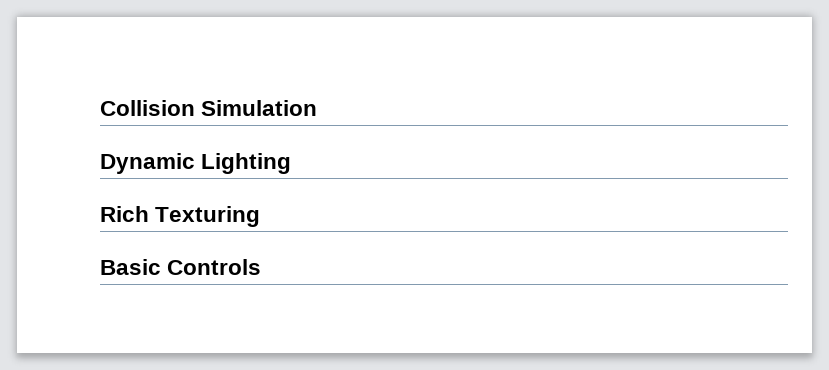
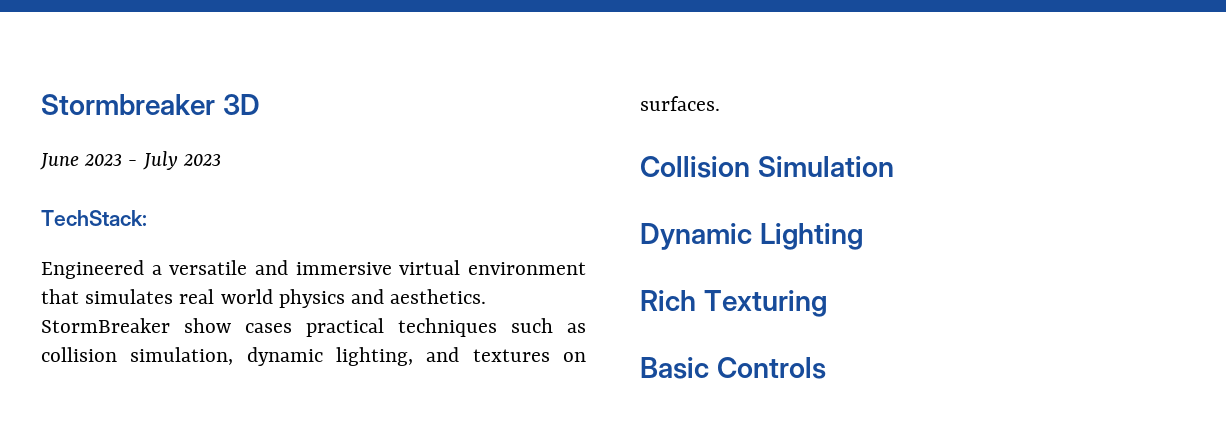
+ Stormbreaker 3D
+ June 2023 - July 2023
+ TechStack:
+ Engineered a versatile and immersive virtual environment that simulates real world physics and aesthetics. StormBreaker show cases practical techniques such as collision simulation, dynamic lighting, and textures on surfaces.

